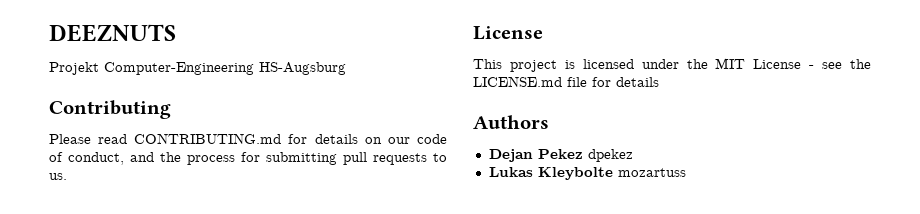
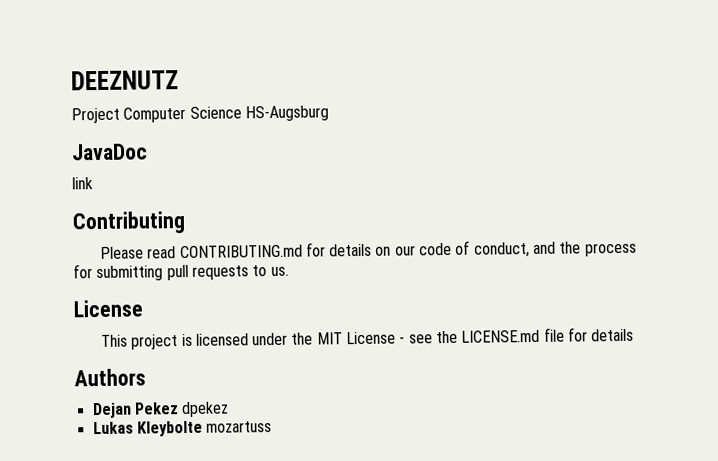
- DEEZNUTS
- Projekt Computer-Engineering HS-Augsburg
+ DEEZNUTZ
+ Project Computer Science HS-Augsburg
+ JavaDoc
+ link

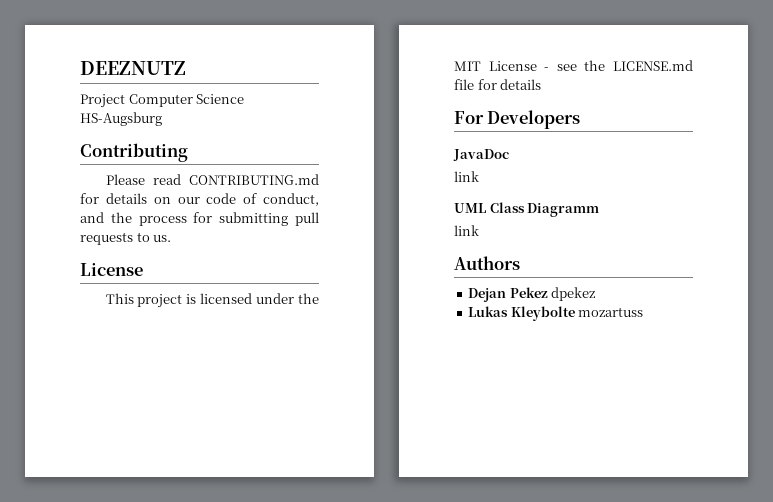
- JavaDoc
- link
+ For Developers
+ JavaDoc
+ link
+ UML Class Diagramm
+ link

